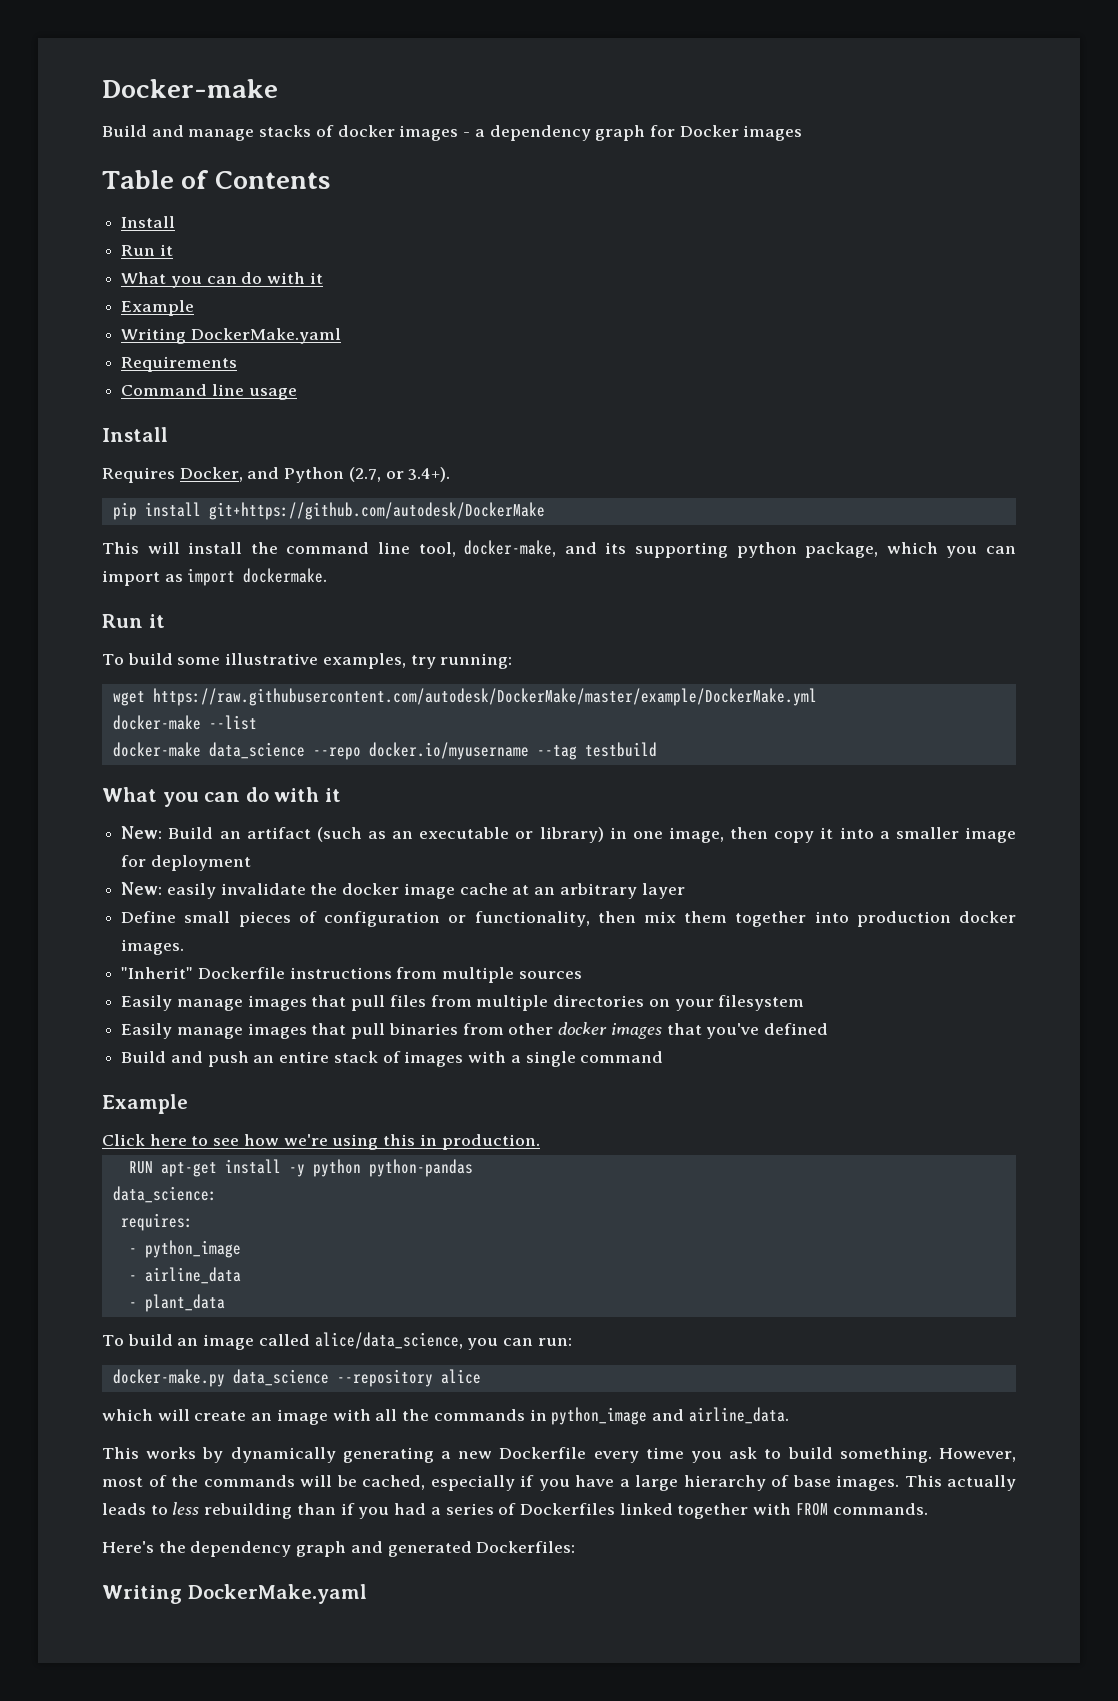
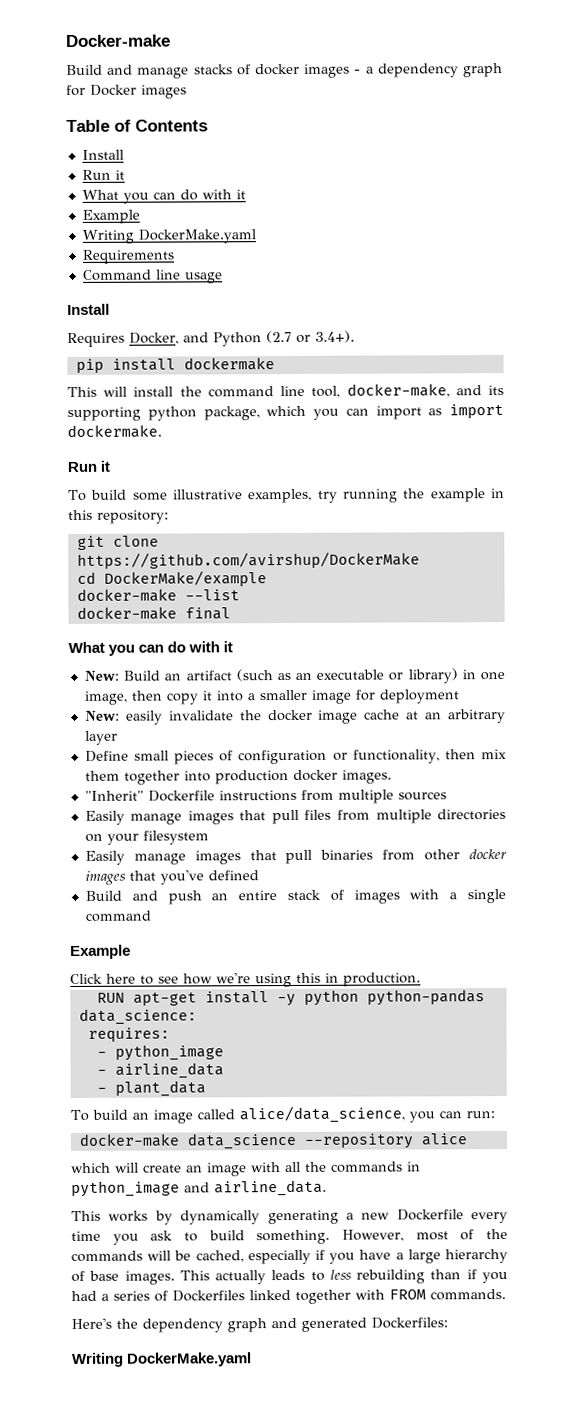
- Requires Docker, and Python (2.7, or 3.4+).
+ Requires Docker, and Python (2.7 or 3.4+).
- pip install git+https://github.com/autodesk/DockerMake
+ pip install dockermake
- To build some illustrative examples, try running:
- wget https://raw.githubusercontent.com/autodesk/DockerMake/master/example/DockerMake.yml
+ To build some illustrative examples, try running the example in this repository:
+ git clone https://github.com/avirshup/DockerMake
+ cd DockerMake/example
  docker-make --list
- docker-make data_science --repo docker.io/myusername --tag testbuild
+ docker-make final
- docker-make.py data_science --repository alice
+ docker-make data_science --repository alice

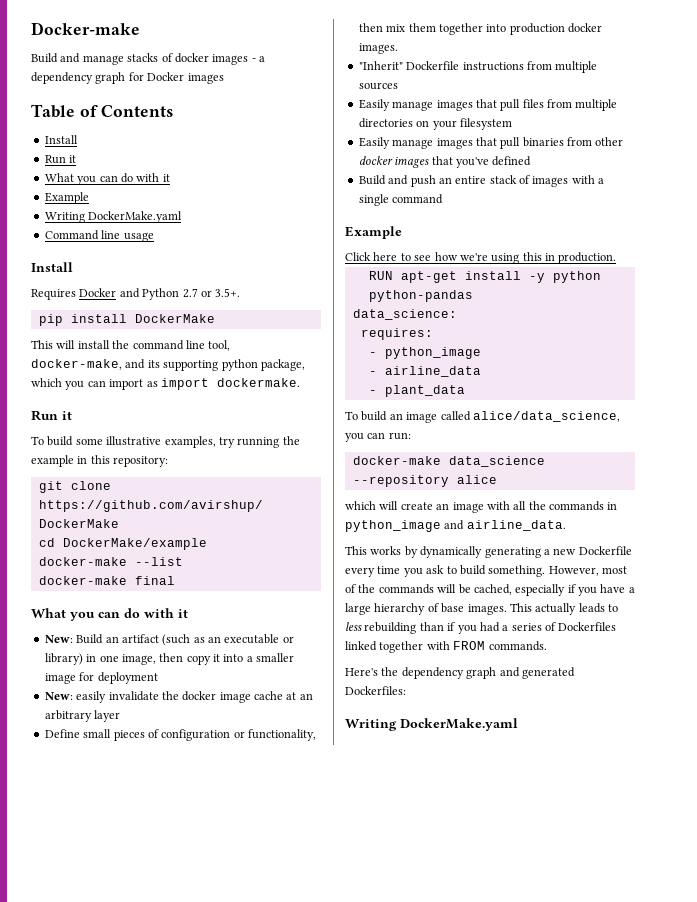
- Requirements
- Requires Docker, and Python (2.7 or 3.4+).
+ Requires Docker and Python 2.7 or 3.5+.
- pip install dockermake
+ pip install DockerMake

